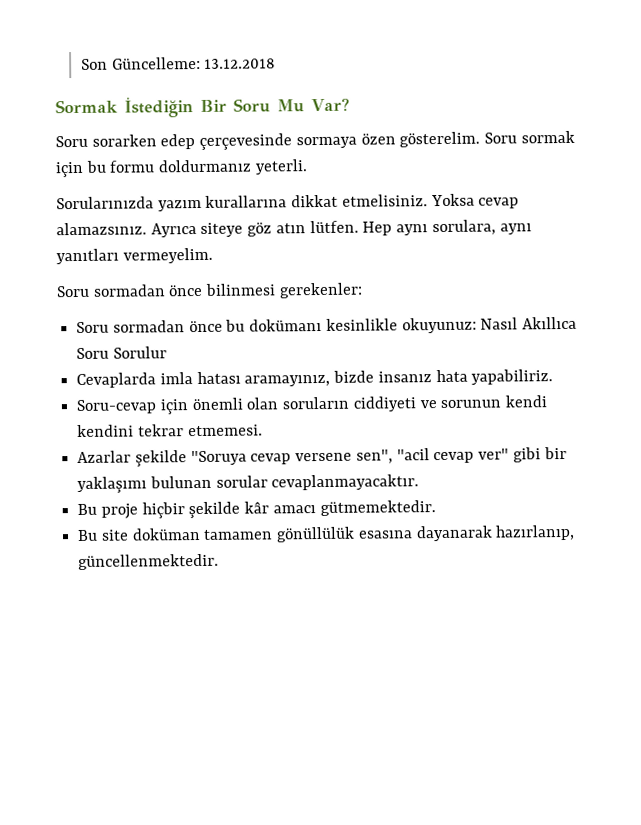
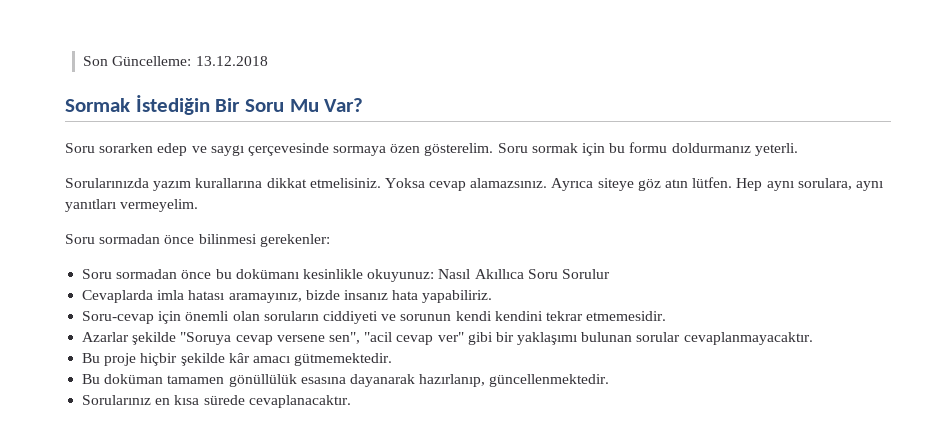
- Soru sorarken edep çerçevesinde sormaya özen gösterelim.
+ Soru sorarken edep ve saygı çerçevesinde sormaya özen gösterelim.
- Soru-cevap için önemli olan soruların ciddiyeti ve sorunun kendi kendini tekrar etmemesi.
+ Soru-cevap için önemli olan soruların ciddiyeti ve sorunun kendi kendini tekrar etmemesidir.
- Bu site doküman tamamen gönüllülük esasına dayanarak hazırlanıp, güncellenmektedir.
+ Bu doküman tamamen gönüllülük esasına dayanarak hazırlanıp, güncellenmektedir.
+ Sorularınız en kısa sürede cevaplanacaktır.

